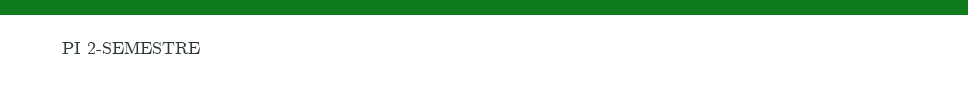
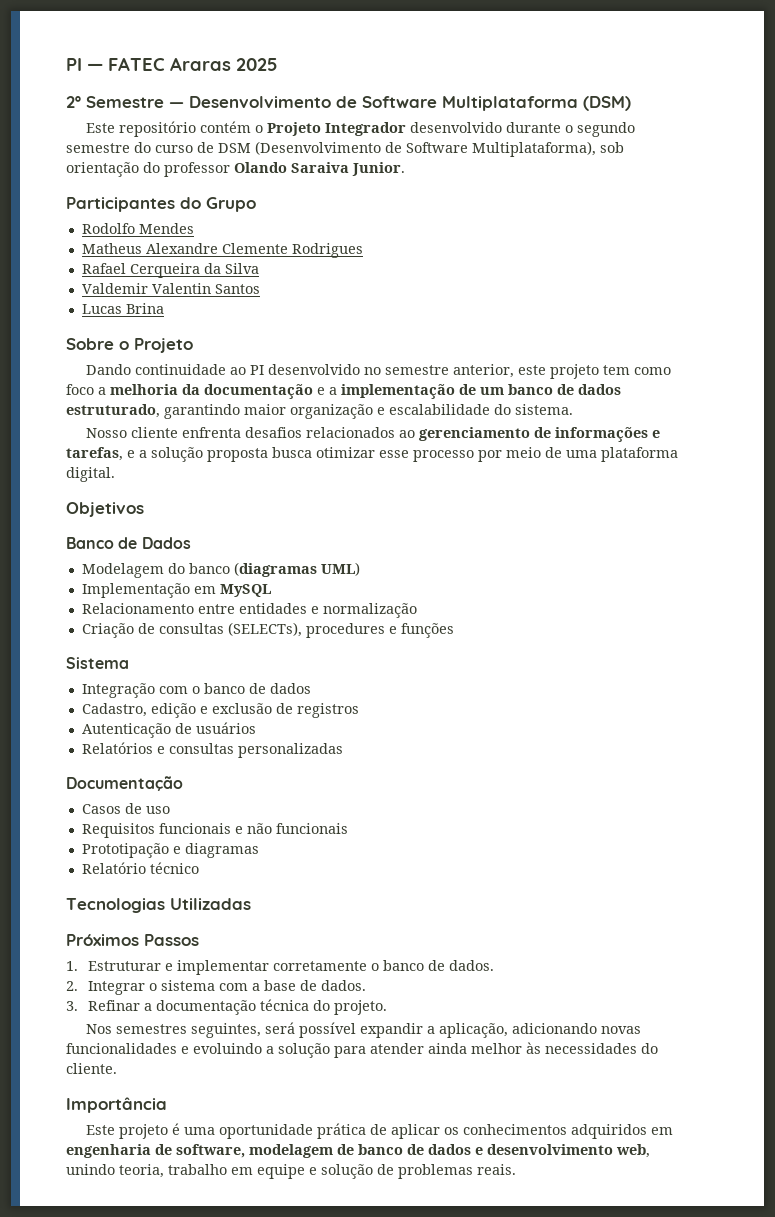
- PI 2-SEMESTRE
+ PI — FATEC Araras 2025
+ 2º Semestre — Desenvolvimento de Software Multiplataforma (DSM)
+ Este repositório contém o Projeto Integrador desenvolvido durante o segundo semestre do curso de DSM (Desenvolvimento de Software Multiplataforma), sob orientação do professor Olando Saraiva Junior.
+ Participantes do Grupo
+ Rodolfo Mendes
+ Matheus Alexandre Clemente Rodrigues
+ Rafael Cerqueira da Silva
+ Valdemir Valentin Santos
+ Lucas Brina
+ Sobre o Projeto
+ Dando continuidade ao PI desenvolvido no semestre anterior, este projeto tem como foco a melhoria da documentação e a implementação de um banco de dados estruturado, garantindo maior organização e escalabilidade do sistema.
+ Nosso cliente enfrenta desafios relacionados ao gerenciamento de informações e tarefas, e a solução proposta busca otimizar esse processo por meio de uma plataforma digital.
+ Objetivos
+ Banco de Dados
+ Modelagem do banco (diagramas UML)
+ Implementação em MySQL
+ Relacionamento entre entidades e normalização
+ Criação de consultas (SELECTs), procedures e funções
+ Sistema
+ Integração com o banco de dados
+ Cadastro, edição e exclusão de registros
+ Autenticação de usuários
+ Relatórios e consultas personalizadas
+ Documentação
+ Casos de uso
+ Requisitos funcionais e não funcionais
+ Prototipação e diagramas
+ Relatório técnico
+ Tecnologias Utilizadas
+ Próximos Passos
+ 1. Estruturar e implementar corretamente o banco de dados.
+ 2. Integrar o sistema com a base de dados.
+ 3. Refinar a documentação técnica do projeto.
+ Nos semestres seguintes, será possível expandir a aplicação, adicionando novas funcionalidades e evoluindo a solução para atender ainda melhor às necessidades do cliente.
+ Importância
+ Este projeto é uma oportunidade prática de aplicar os conhecimentos adquiridos em engenharia de software, modelagem de banco de dados e desenvolvimento web, unindo teoria, trabalho em equipe e solução de problemas reais.

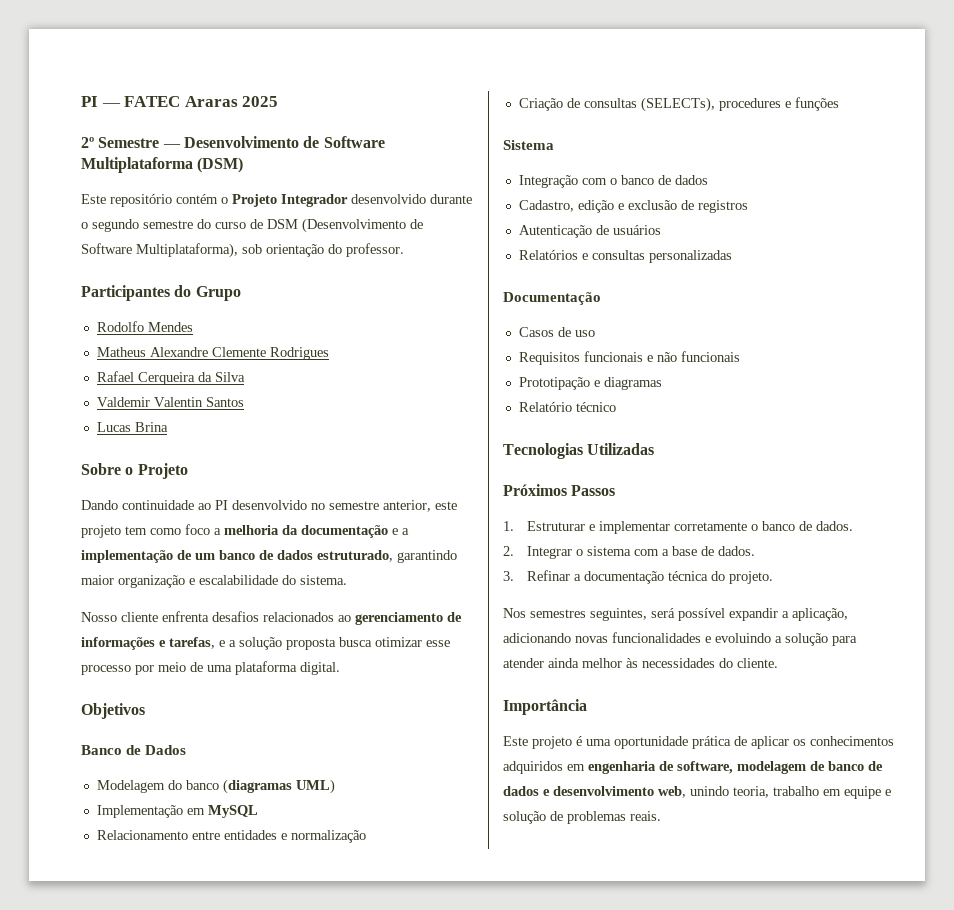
- Este repositório contém o Projeto Integrador desenvolvido durante o segundo semestre do curso de DSM (Desenvolvimento de Software Multiplataforma), sob orientação do professor Olando Saraiva Junior.
+ Este repositório contém o Projeto Integrador desenvolvido durante o segundo semestre do curso de DSM (Desenvolvimento de Software Multiplataforma), sob orientação do professor.

